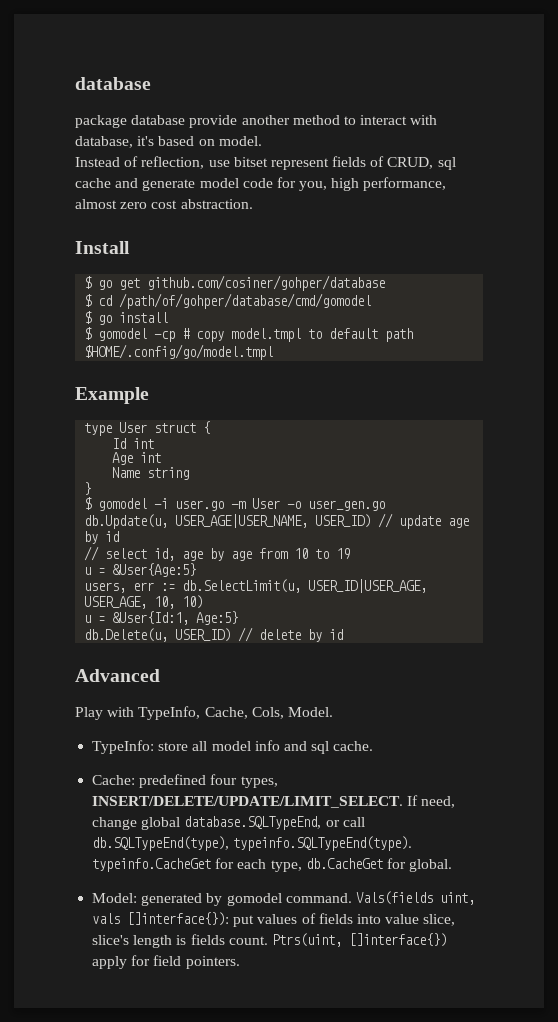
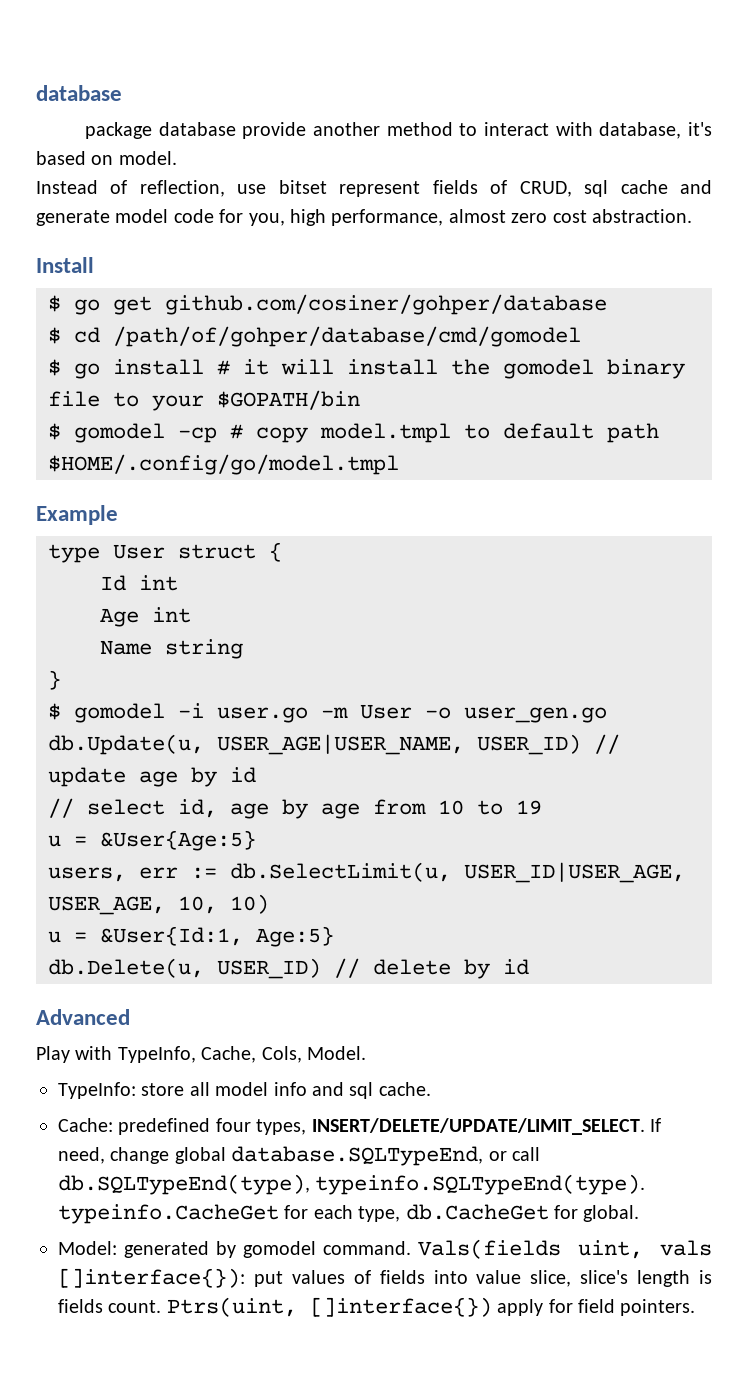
- $ go install
+ $ go install # it will install the gomodel binary file to your $GOPATH/bin

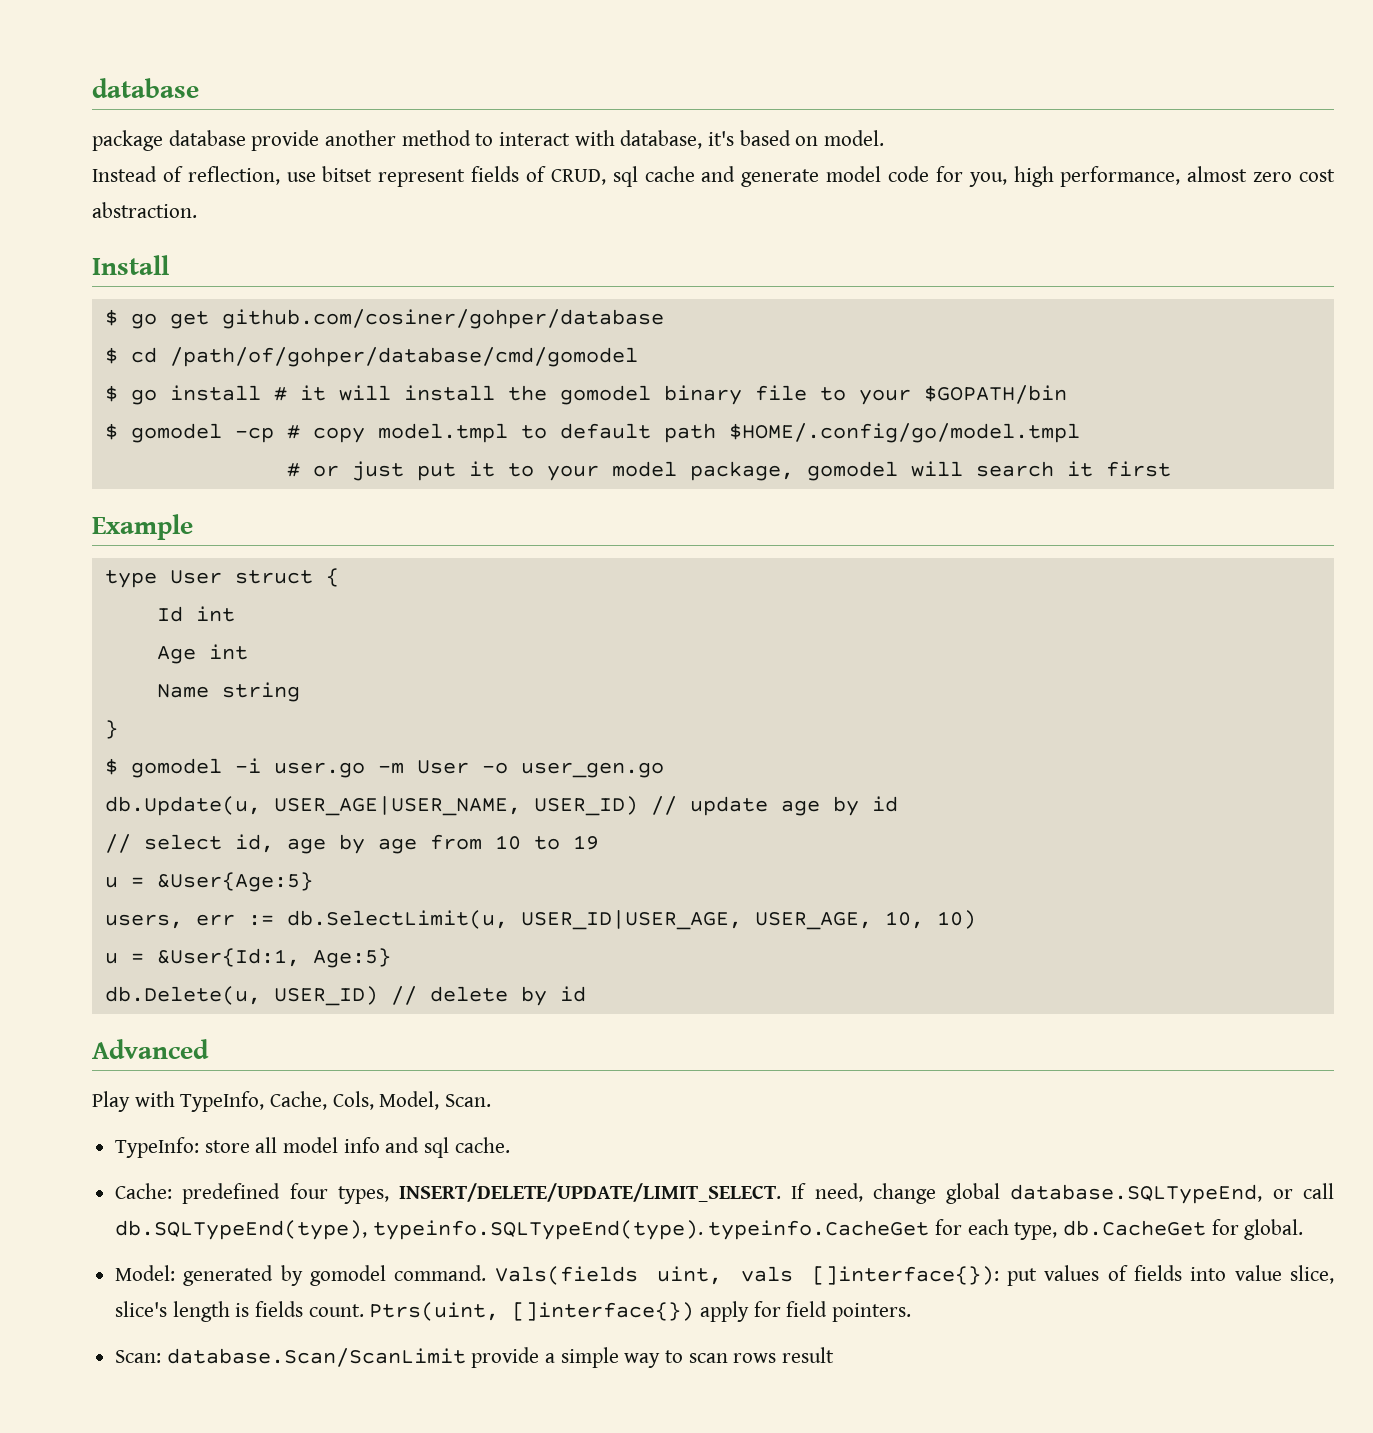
+ # or just put it to your model package, gomodel will search it first
- Play with TypeInfo, Cache, Cols, Model.
+ Play with TypeInfo, Cache, Cols, Model, Scan.
+ Scan: database.Scan/ScanLimit provide a simple way to scan rows result

